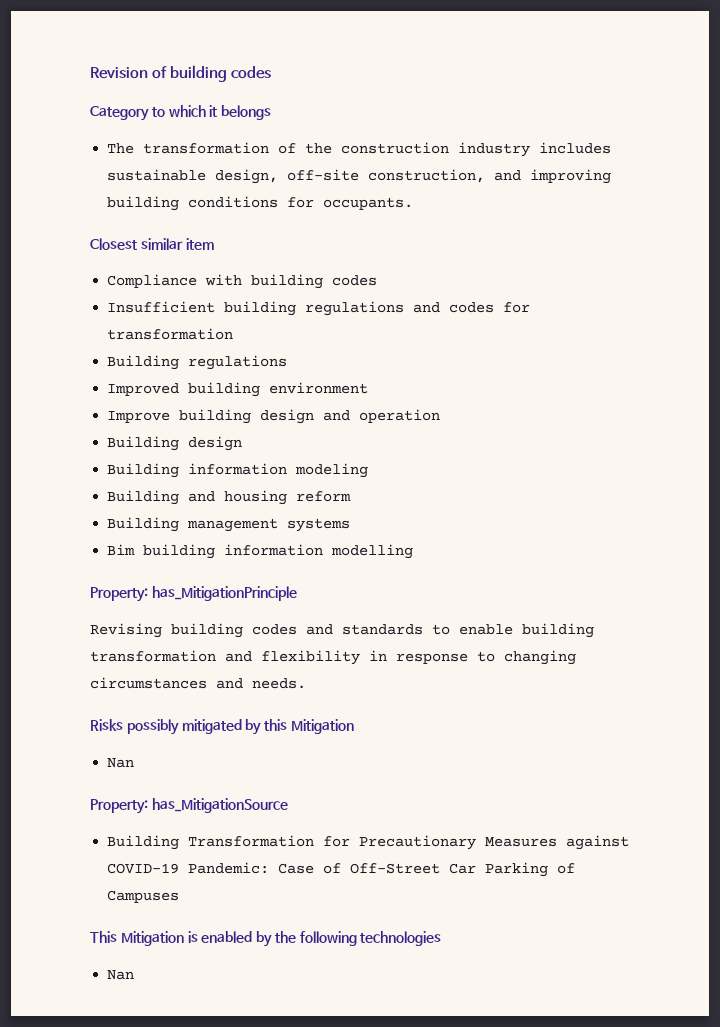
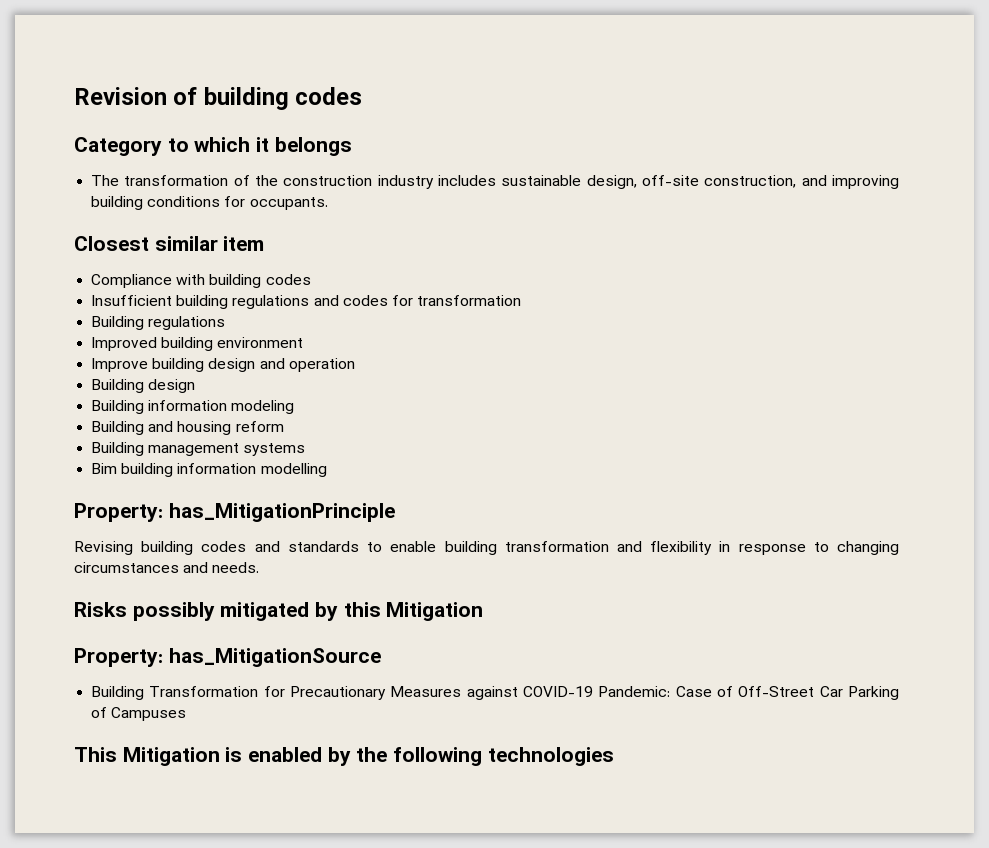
  Risks possibly mitigated by this Mitigation
- Nan
  This Mitigation is enabled by the following technologies
- Nan

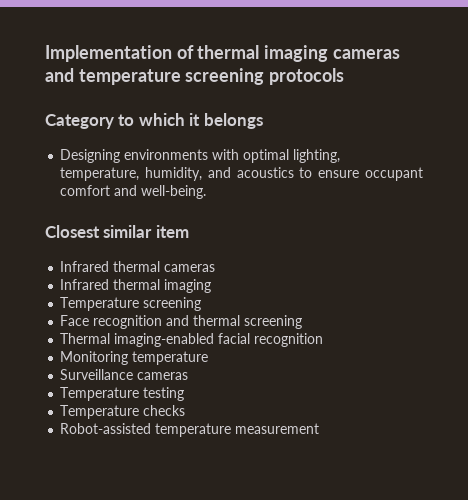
- Revision of building codes
+ Implementation of thermal imaging cameras and temperature screening protocols
- The transformation of the construction industry includes sustainable design, off-site construction, and improving building conditions for occupants.
+ Designing environments with optimal lighting, temperature, humidity, and acoustics to ensure occupant comfort and well-being.
  Closest similar item
- Compliance with building codes
- Insufficient building regulations and codes for transformation
- Building regulations
- Improved building environment
- Improve building design and operation
- Building design
- Building information modeling
- Building and housing reform
- Building management systems
- Bim building information modelling
- Property: has_MitigationPrinciple
- Revising building codes and standards to enable building transformation and flexibility in response to changing circumstances and needs.
- Risks possibly mitigated by this Mitigation
- Property: has_MitigationSource
- Building Transformation for Precautionary Measures against COVID-19 Pandemic: Case of Off-Street Car Parking of Campuses
- This Mitigation is enabled by the following technologies
+ Infrared thermal cameras
+ Infrared thermal imaging
+ Temperature screening
+ Face recognition and thermal screening
+ Thermal imaging-enabled facial recognition
+ Monitoring temperature
+ Surveillance cameras
+ Temperature testing
+ Temperature checks
+ Robot-assisted temperature measurement

